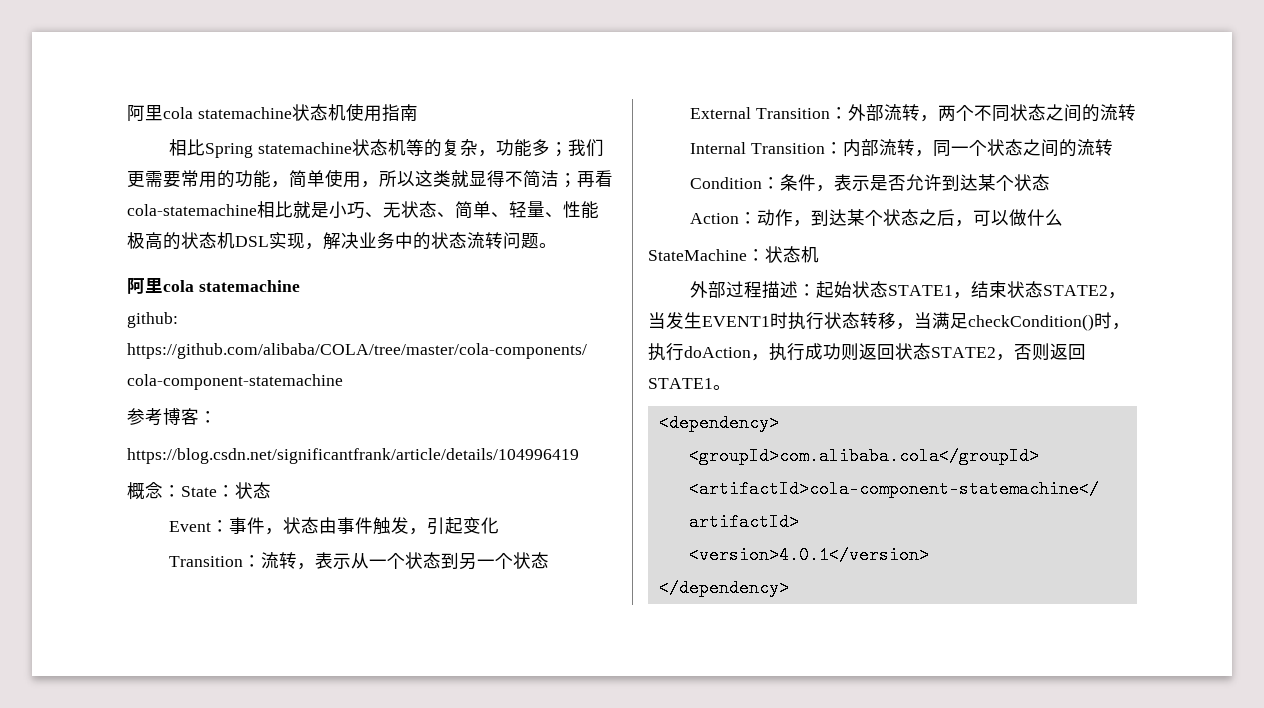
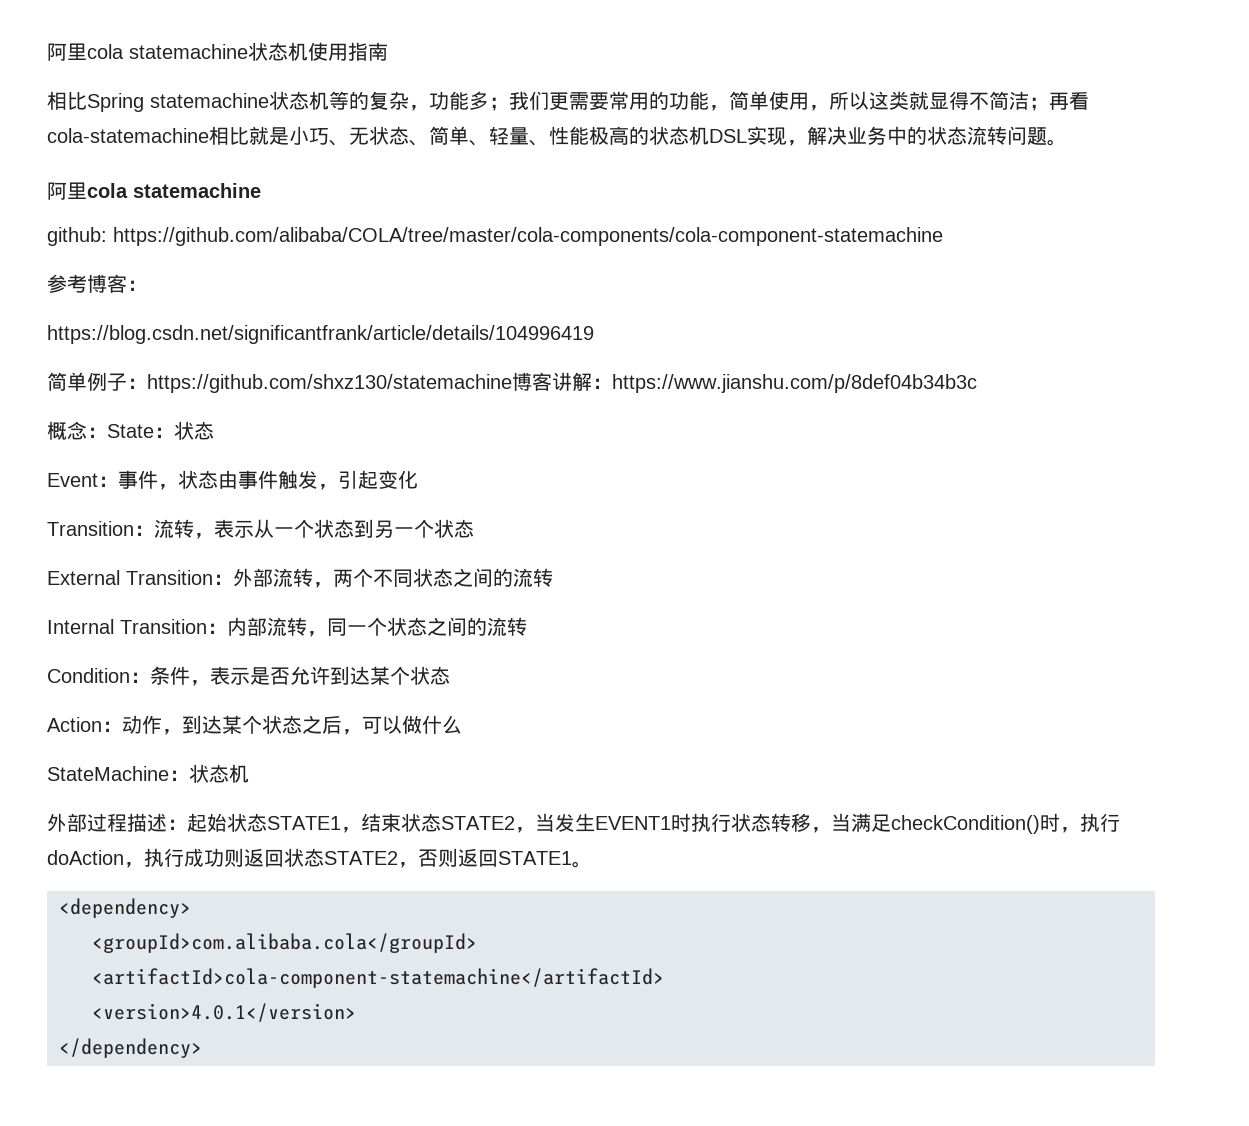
+ 简单例子：https://github.com/shxz130/statemachine博客讲解：https://www.jianshu.com/p/8def04b34b3c

